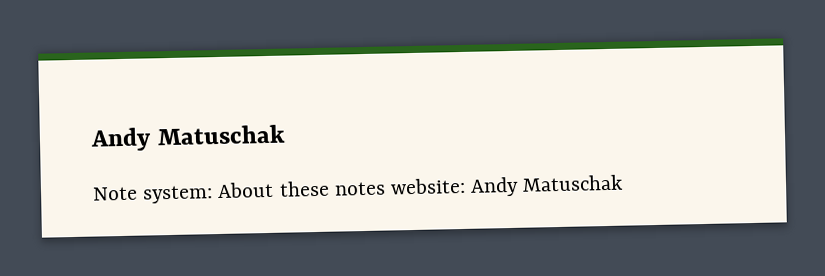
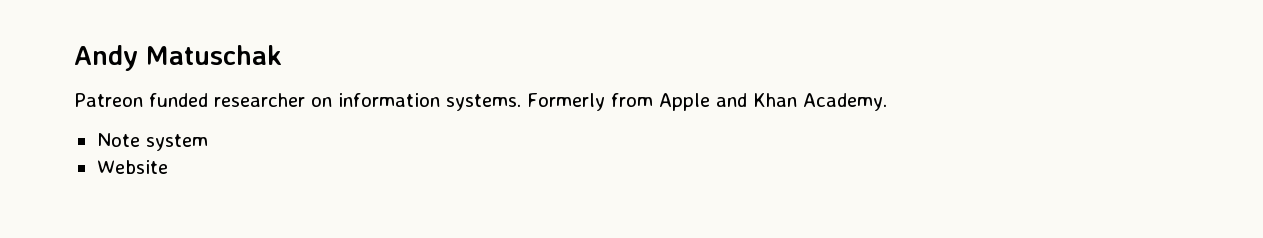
- Note system: About these notes website: Andy Matuschak
+ Patreon funded researcher on information systems. Formerly from Apple and Khan Academy.
+ Note system
+ Website

